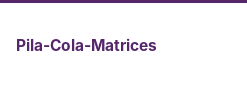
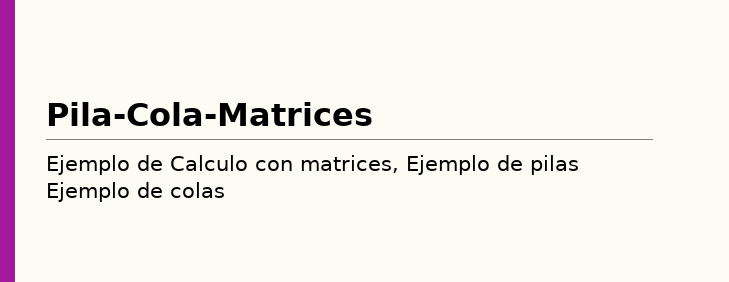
+ Ejemplo de Calculo con matrices, Ejemplo de pilas Ejemplo de colas

